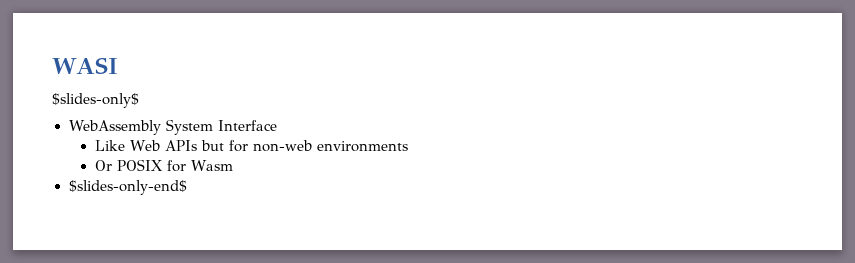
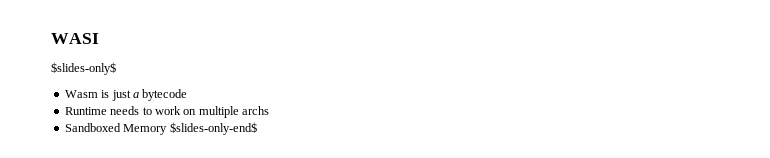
- WebAssembly System Interface
- Like Web APIs but for non-web environments
- Or POSIX for Wasm
- $slides-only-end$
+ Wasm is just a bytecode
+ Runtime needs to work on multiple archs
+ Sandboxed Memory $slides-only-end$

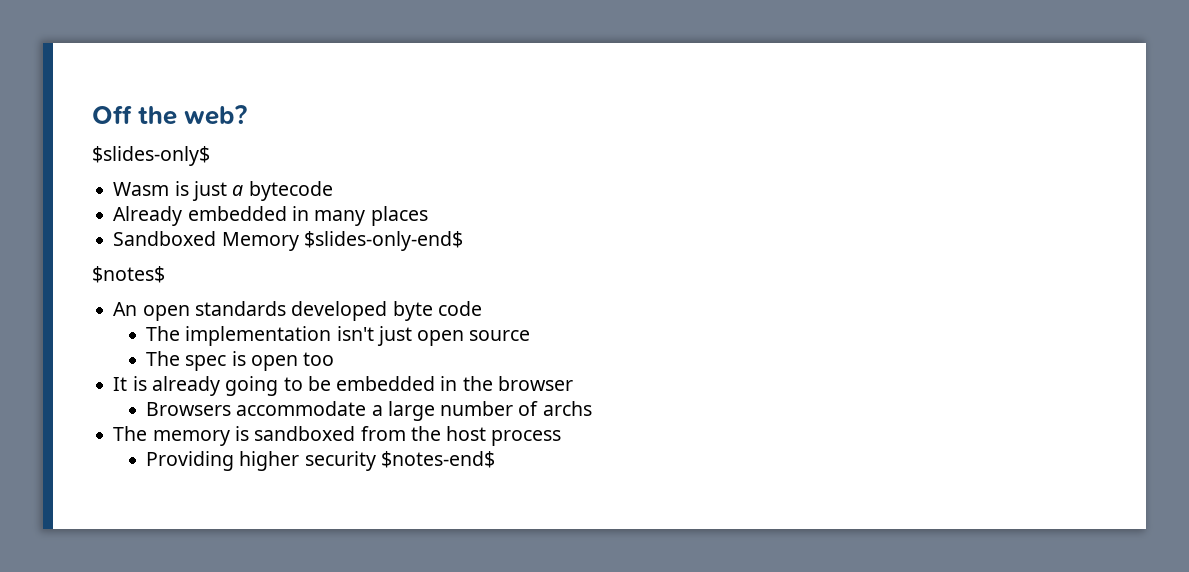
- WASI
+ Off the web?
- Runtime needs to work on multiple archs
+ Already embedded in many places
  Sandboxed Memory $slides-only-end$
+ $notes$
+ An open standards developed byte code
+ The implementation isn't just open source
+ The spec is open too
+ It is already going to be embedded in the browser
+ Browsers accommodate a large number of archs
+ The memory is sandboxed from the host process
+ Providing higher security $notes-end$

